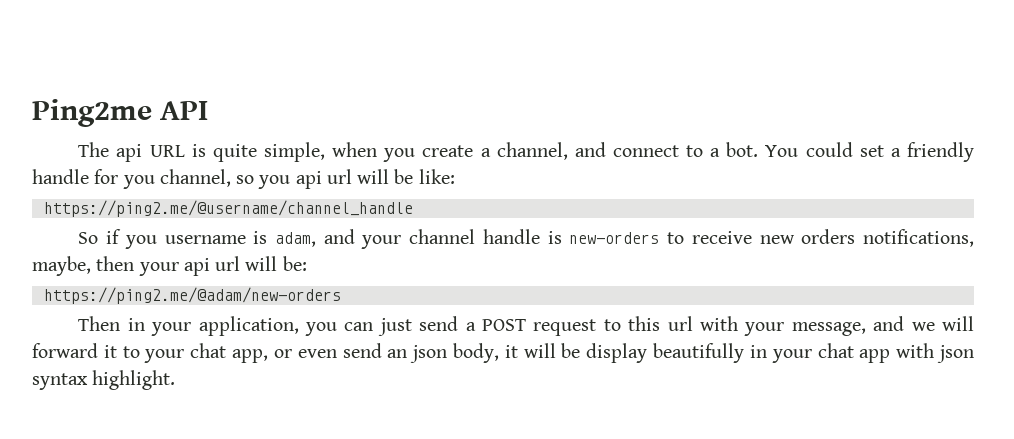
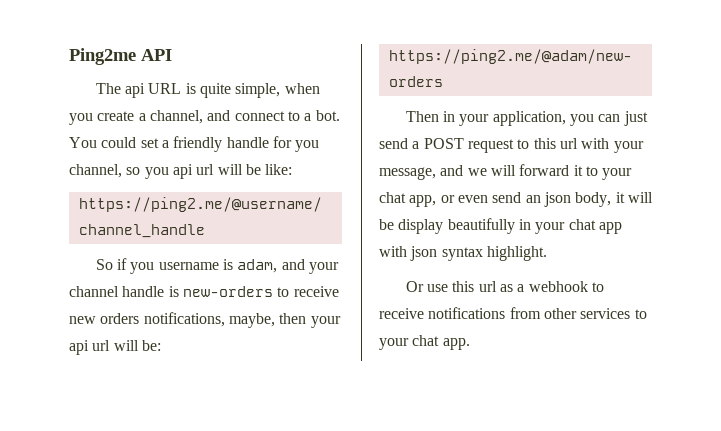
+ Or use this url as a webhook to receive notifications from other services to your chat app.

